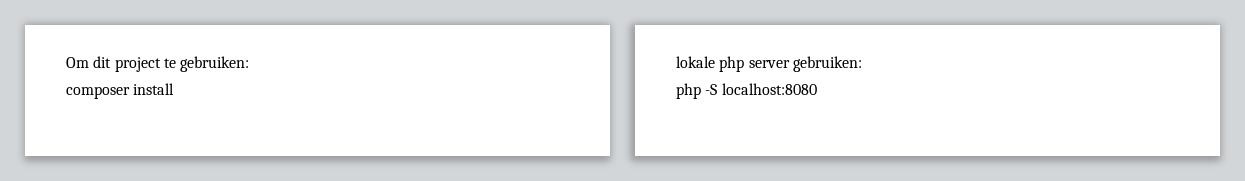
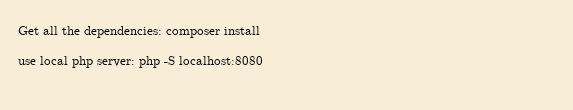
- Om dit project te gebruiken:
- composer install
- lokale php server gebruiken:
- php -S localhost:8080
+ Get all the dependencies: composer install
+ use local php server: php -S localhost:8080

